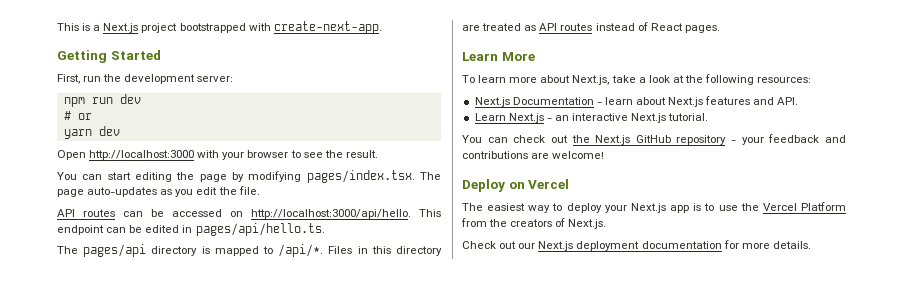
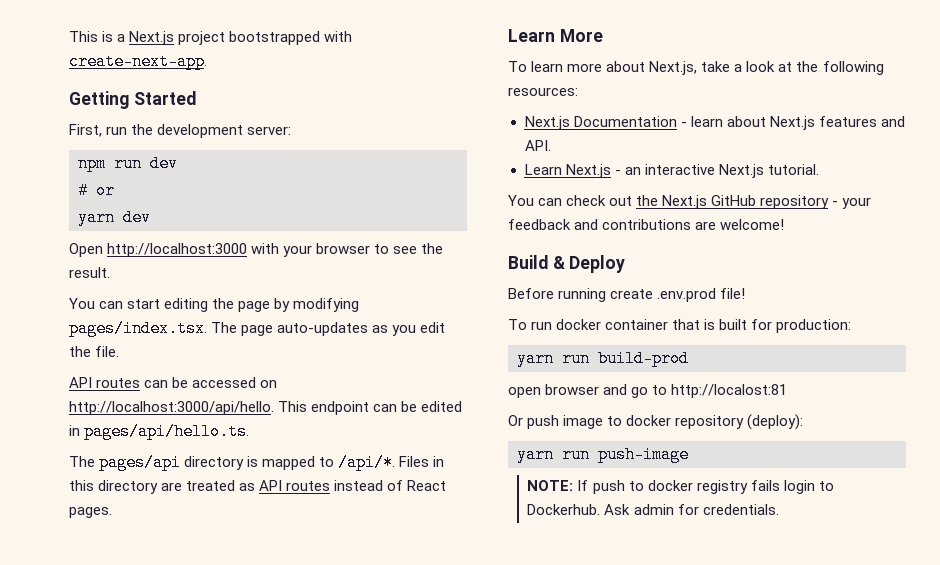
- Deploy on Vercel
- The easiest way to deploy your Next.js app is to use the Vercel Platform from the creators of Next.js.
- Check out our Next.js deployment documentation for more details.
+ Build & Deploy
+ Before running create .env.prod file!
+ To run docker container that is built for production:
+ yarn run build-prod
+ open browser and go to http://localost:81
+ Or push image to docker repository (deploy):
+ yarn run push-image
+ NOTE: If push to docker registry fails login to Dockerhub. Ask admin for credentials.

